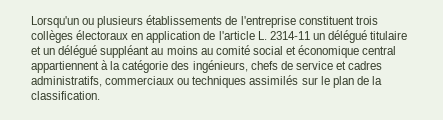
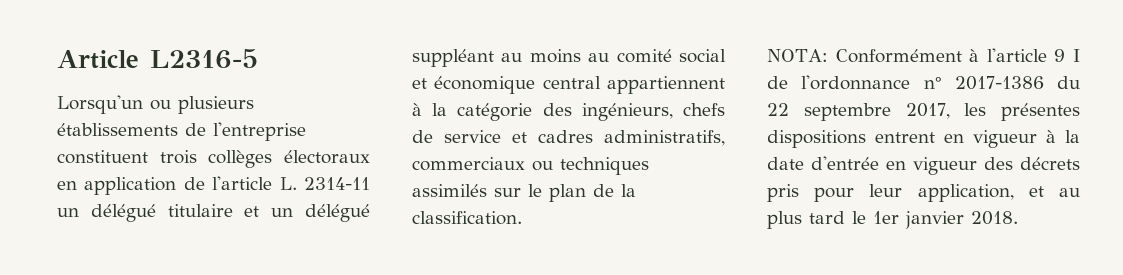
+ Article L2316-5
+ NOTA: Conformément à l'article 9 I de l'ordonnance n° 2017-1386 du 22 septembre 2017, les présentes dispositions entrent en vigueur à la date d'entrée en vigueur des décrets pris pour leur application, et au plus tard le 1er janvier 2018.

